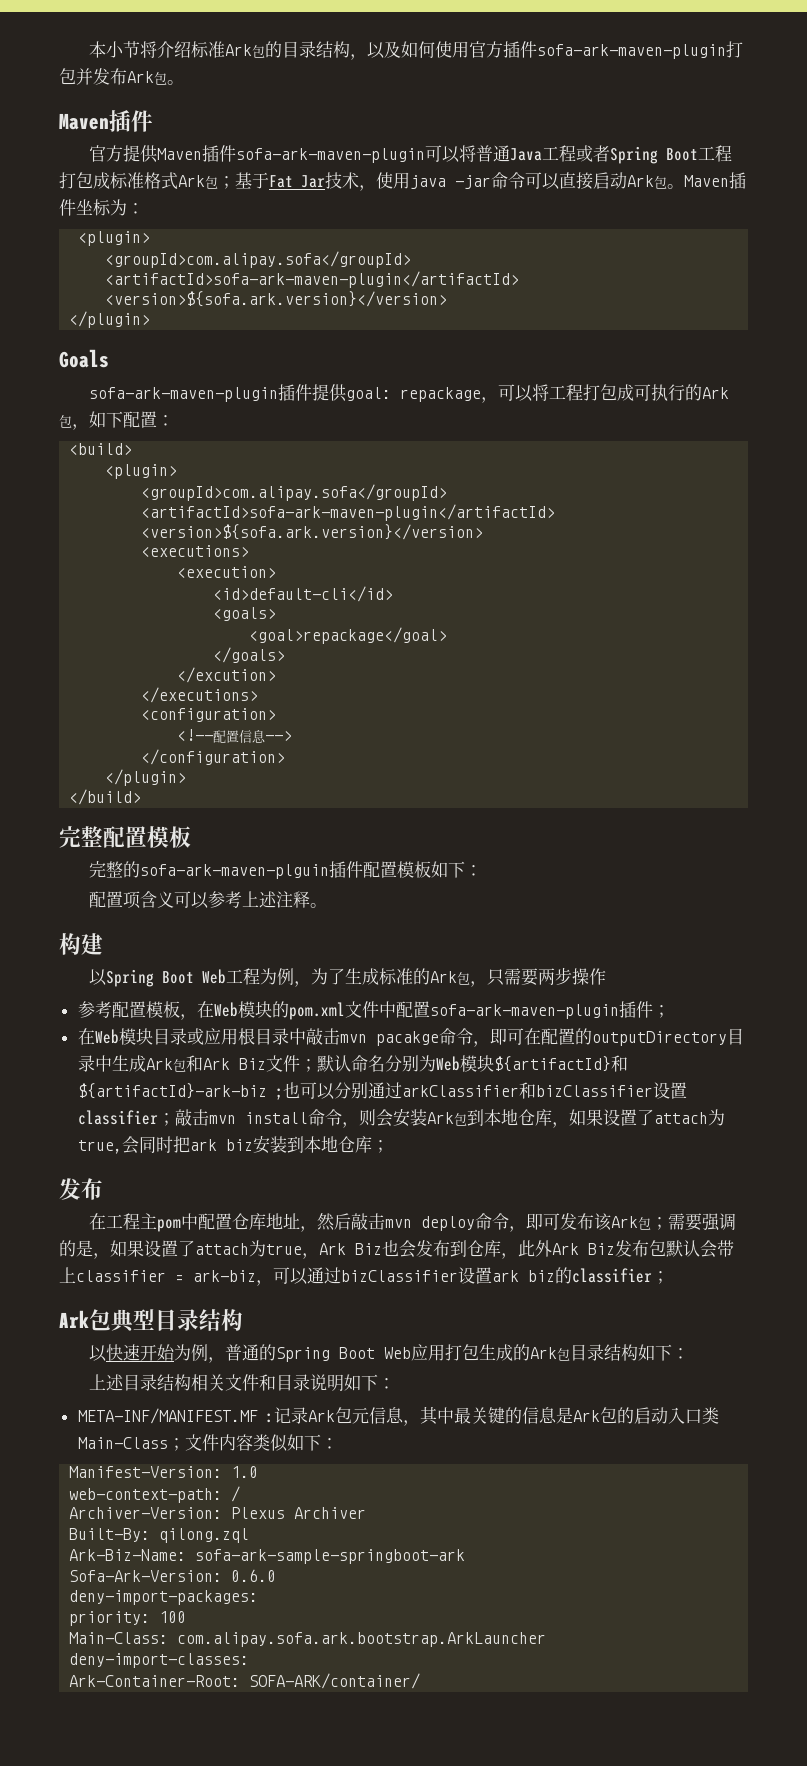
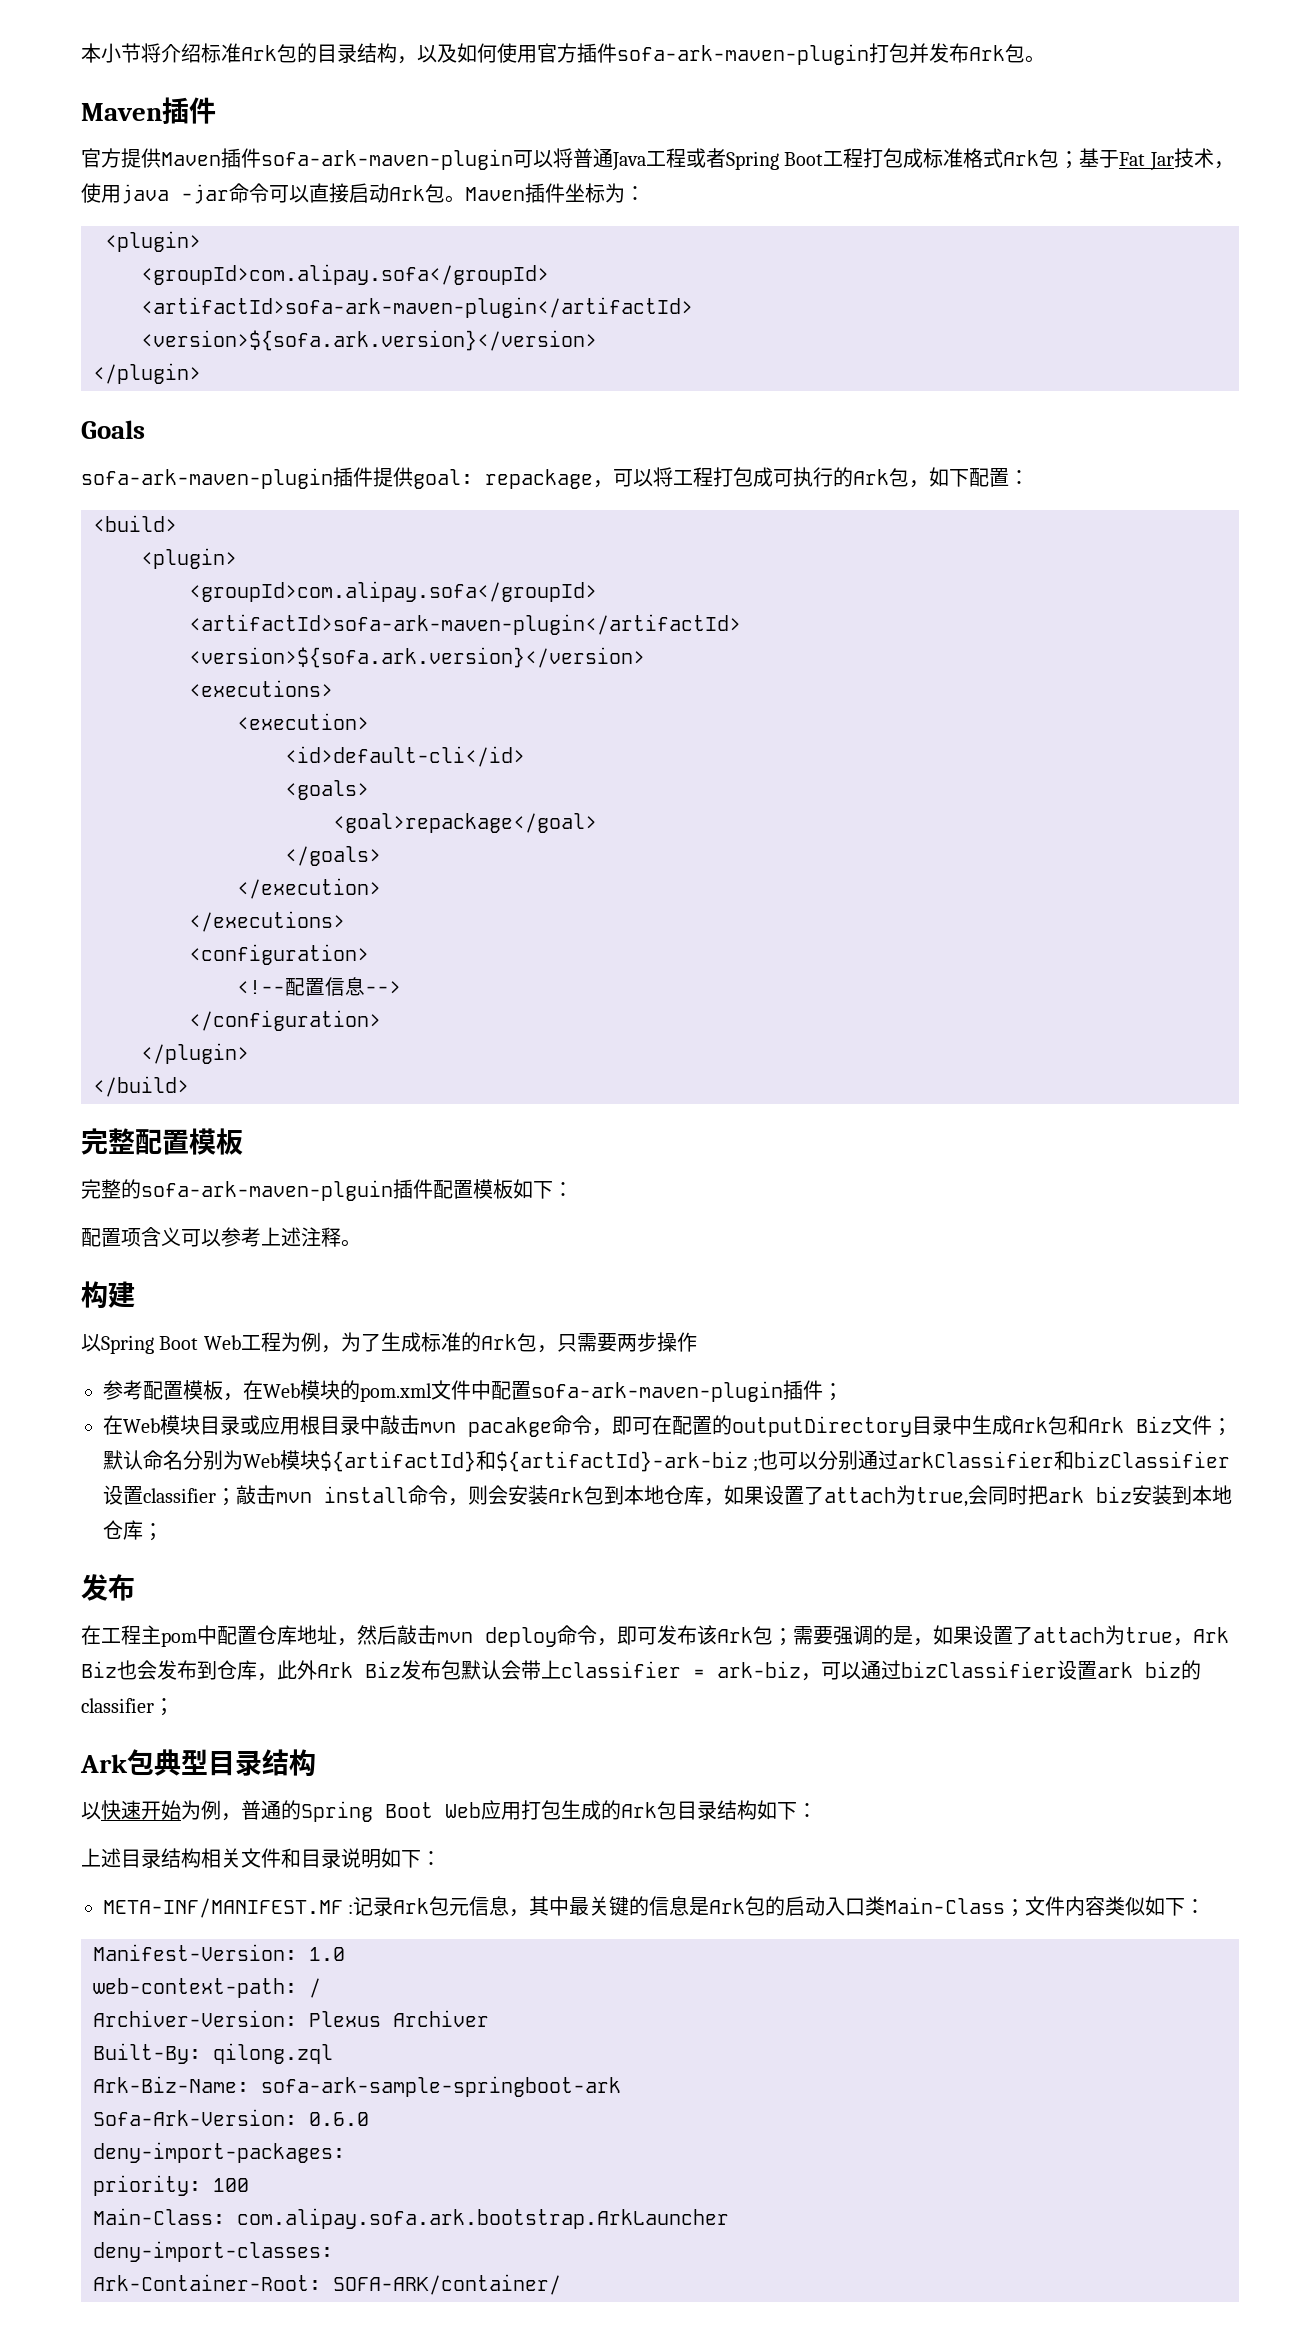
- </excution>
+ </execution>

